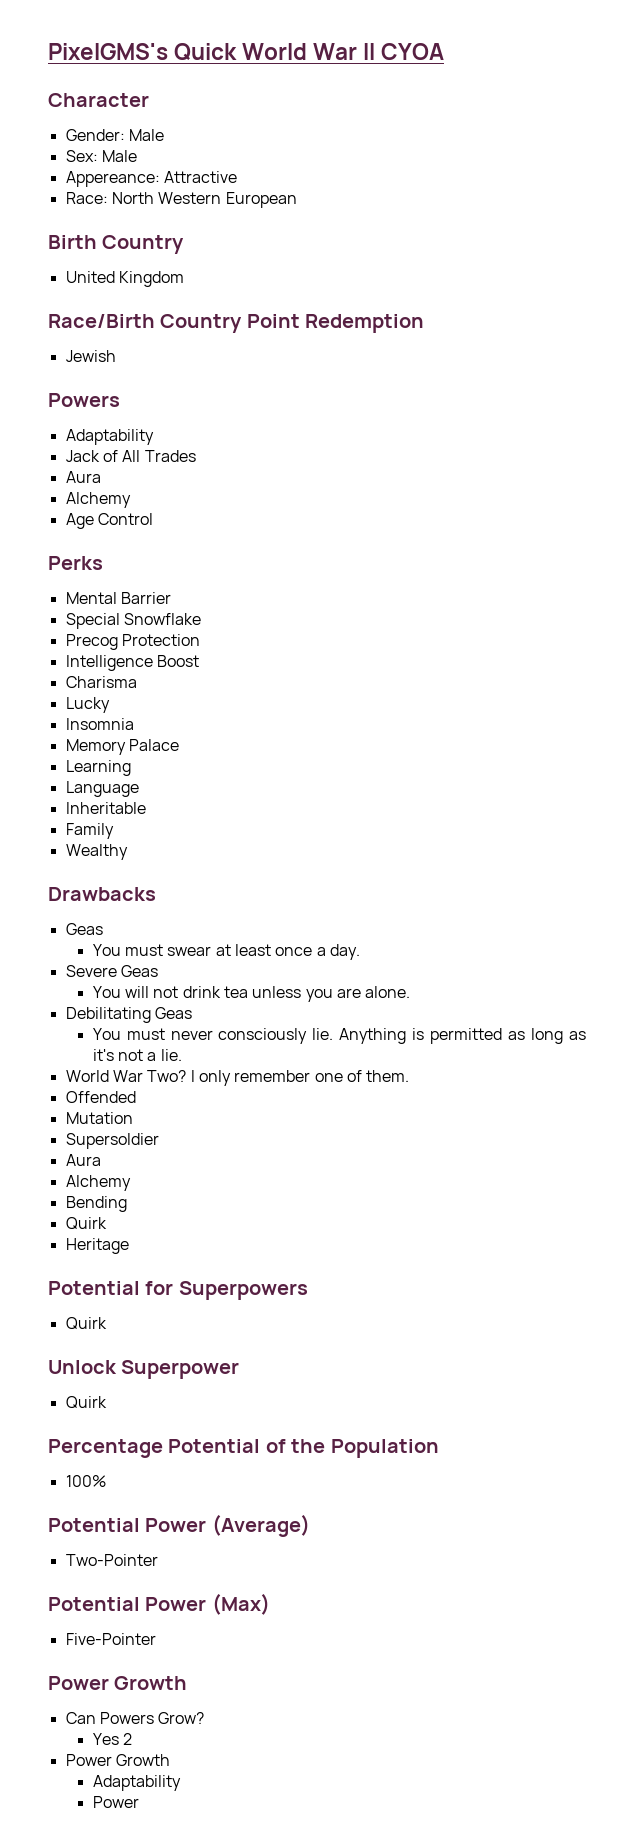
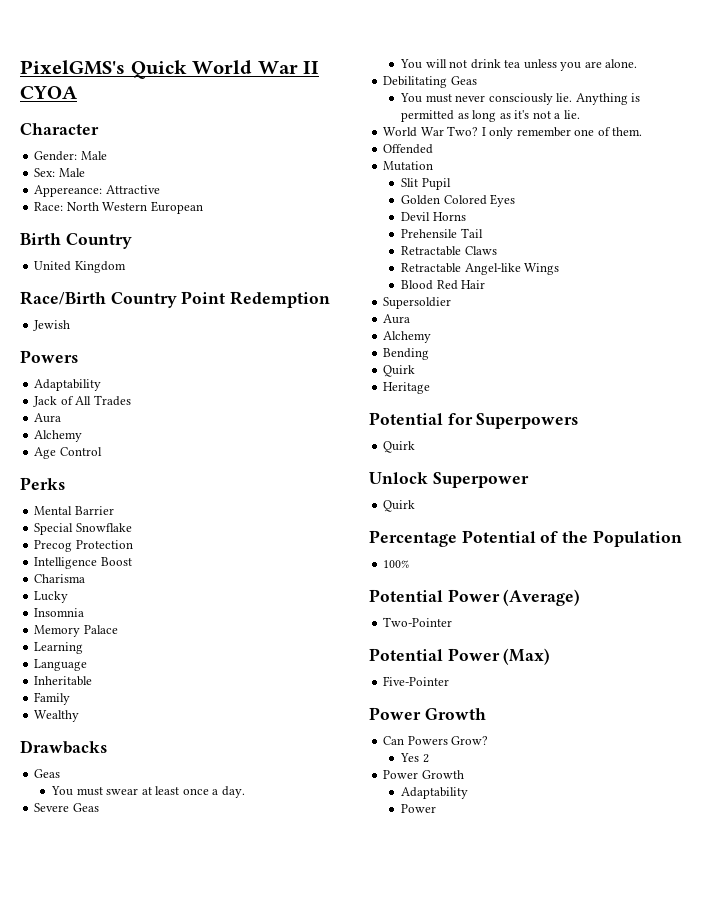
+ Slit Pupil
+ Golden Colored Eyes
+ Devil Horns
+ Prehensile Tail
+ Retractable Claws
+ Retractable Angel-like Wings
+ Blood Red Hair

